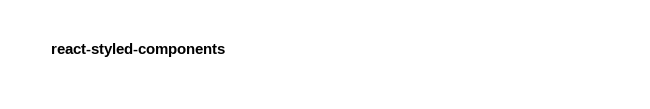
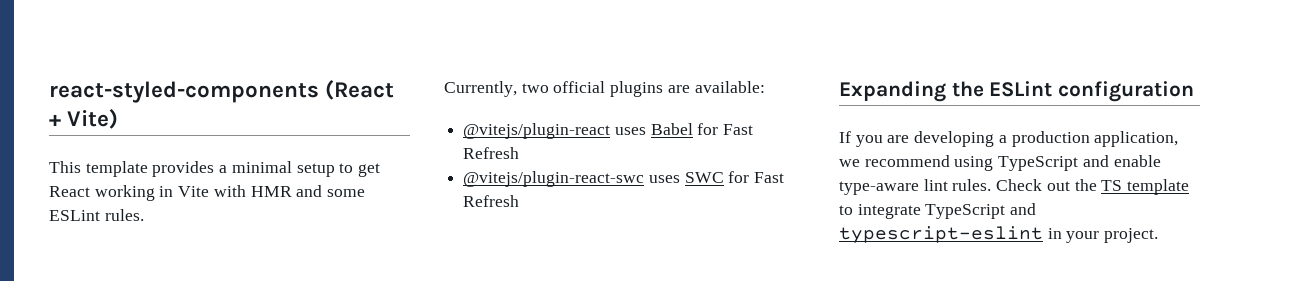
- react-styled-components
+ react-styled-components (React + Vite)
+ This template provides a minimal setup to get React working in Vite with HMR and some ESLint rules.
+ Currently, two official plugins are available:
+ @vitejs/plugin-react uses Babel for Fast Refresh
+ @vitejs/plugin-react-swc uses SWC for Fast Refresh
+ Expanding the ESLint configuration
+ If you are developing a production application, we recommend using TypeScript and enable type-aware lint rules. Check out the TS template to integrate TypeScript and typescript-eslint in your project.

